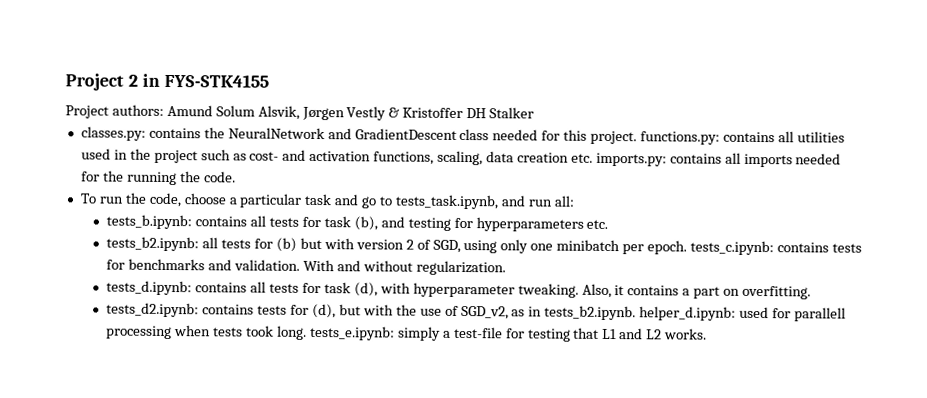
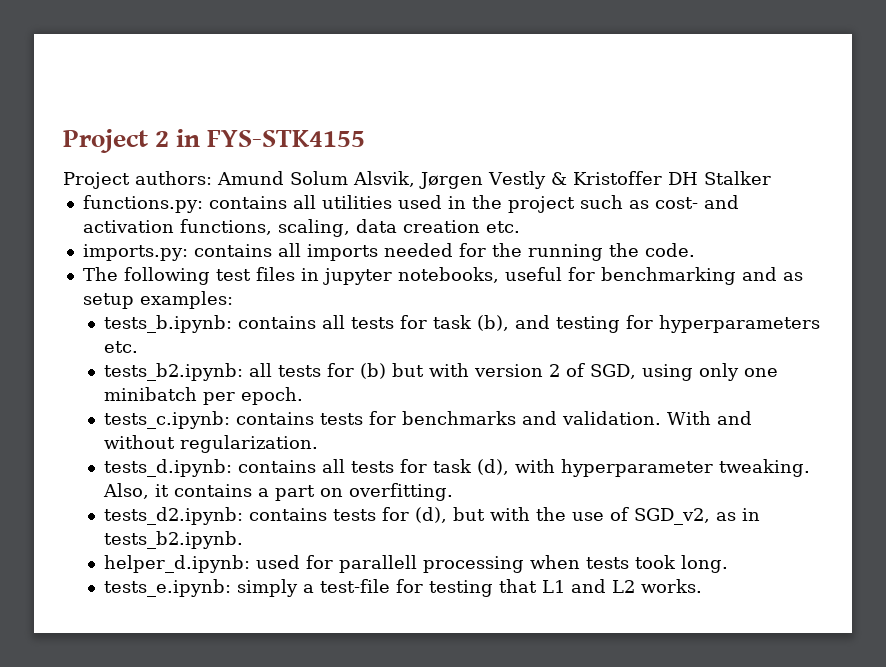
- classes.py: contains the NeuralNetwork and GradientDescent class needed for this project. functions.py: contains all utilities used in the project such as cost- and activation functions, scaling, data creation etc. imports.py: contains all imports needed for the running the code.
+ functions.py: contains all utilities used in the project such as cost- and activation functions, scaling, data creation etc.
+ imports.py: contains all imports needed for the running the code.
- To run the code, choose a particular task and go to tests_task.ipynb, and run all:
+ The following test files in jupyter notebooks, useful for benchmarking and as setup examples:
- tests_b2.ipynb: all tests for (b) but with version 2 of SGD, using only one minibatch per epoch. tests_c.ipynb: contains tests for benchmarks and validation.
+ tests_b2.ipynb: all tests for (b) but with version 2 of SGD, using only one minibatch per epoch.
+ tests_c.ipynb: contains tests for benchmarks and validation.
- tests_d2.ipynb: contains tests for (d), but with the use of SGD_v2, as in tests_b2.ipynb. helper_d.ipynb: used for parallell processing when tests took long. tests_e.ipynb: simply a test-file for testing that L1 and L2 works.
+ tests_d2.ipynb: contains tests for (d), but with the use of SGD_v2, as in tests_b2.ipynb.
+ helper_d.ipynb: used for parallell processing when tests took long.
+ tests_e.ipynb: simply a test-file for testing that L1 and L2 works.

